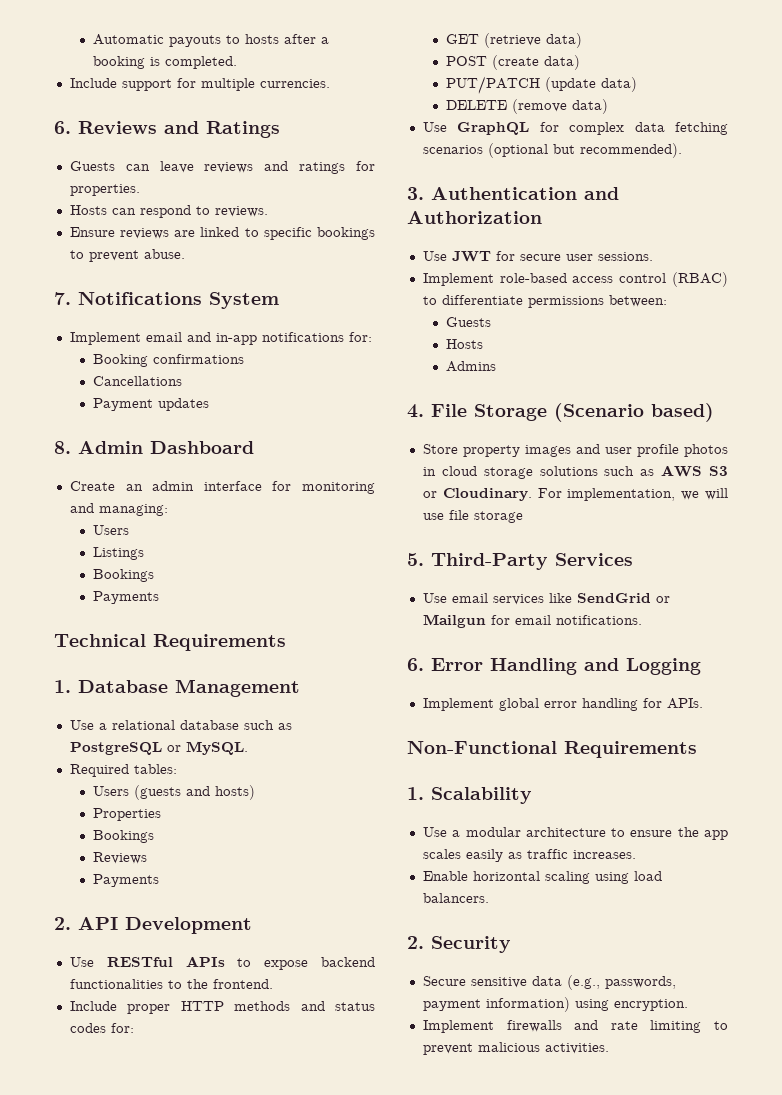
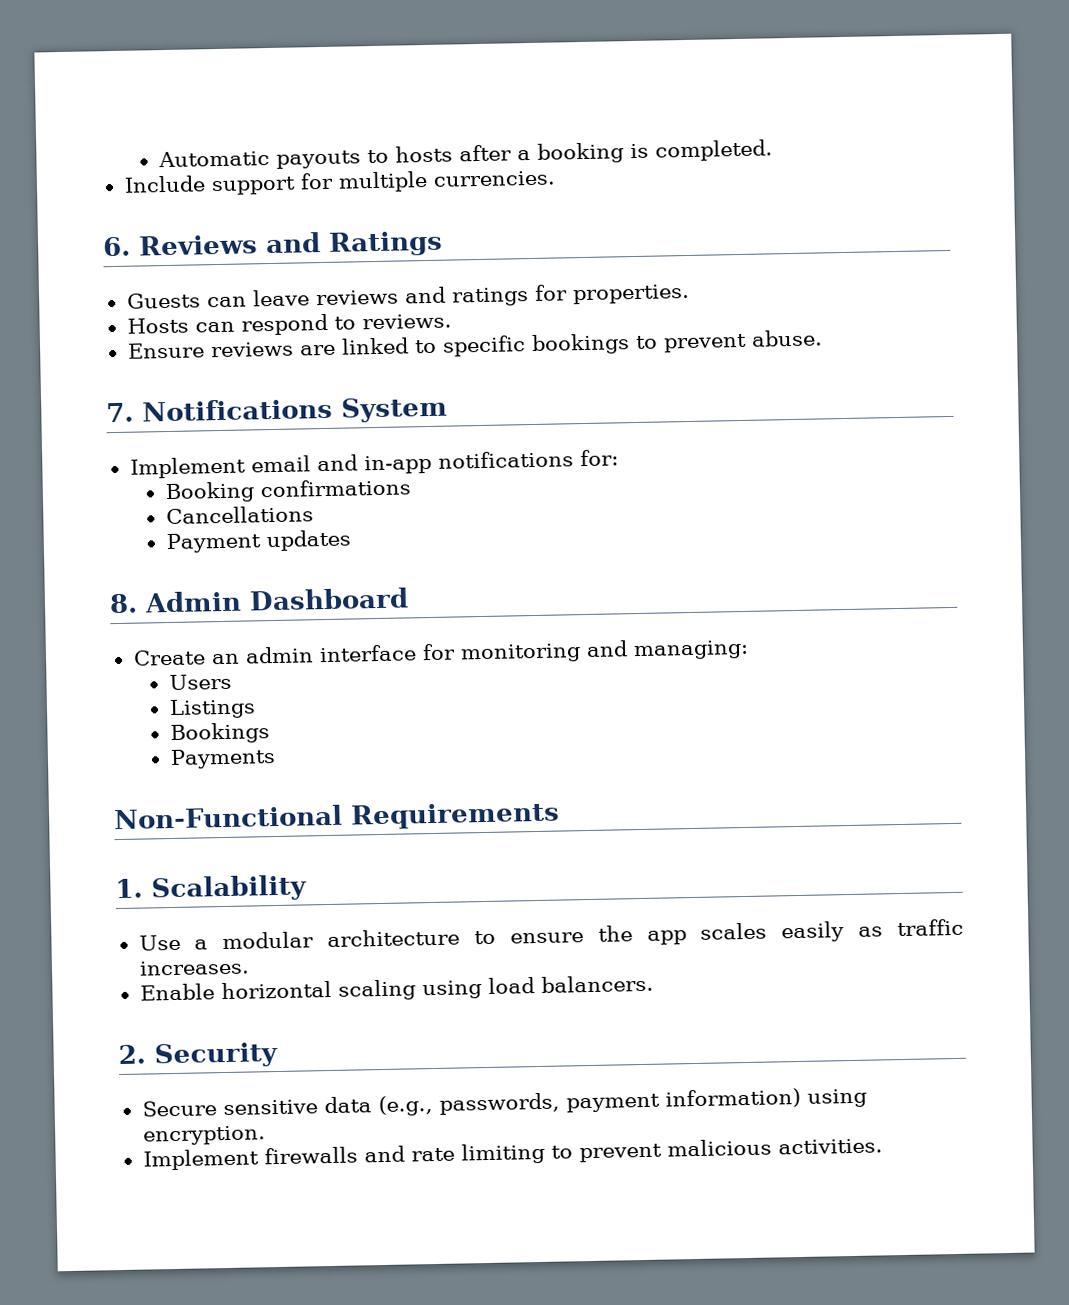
- Technical Requirements
- 1. Database Management
- Use a relational database such as PostgreSQL or MySQL.
- Required tables:
- Users (guests and hosts)
- Properties
- Bookings
- Reviews
- Payments
- 2. API Development
- Use RESTful APIs to expose backend functionalities to the frontend.
- Include proper HTTP methods and status codes for:
- GET (retrieve data)
- POST (create data)
- PUT/PATCH (update data)
- DELETE (remove data)
- Use GraphQL for complex data fetching scenarios (optional but recommended).
- 3. Authentication and Authorization
- Use JWT for secure user sessions.
- Implement role-based access control (RBAC) to differentiate permissions between:
- Guests
- Hosts
- Admins
- 4. File Storage (Scenario based)
- Store property images and user profile photos in cloud storage solutions such as AWS S3 or Cloudinary. For implementation, we will use file storage
- 5. Third-Party Services
- Use email services like SendGrid or Mailgun for email notifications.
- 6. Error Handling and Logging
- Implement global error handling for APIs.

